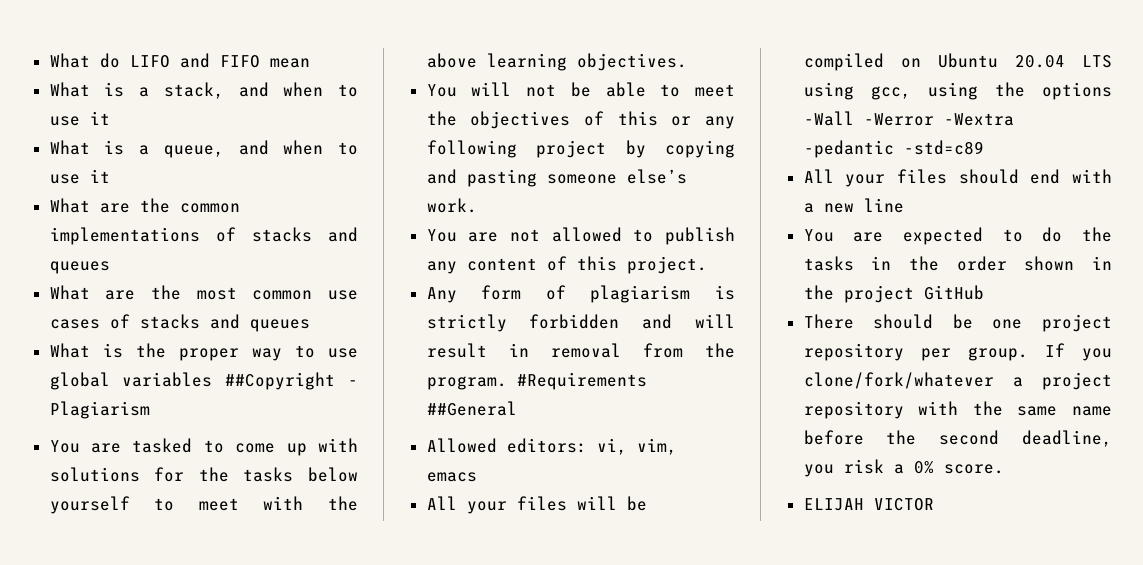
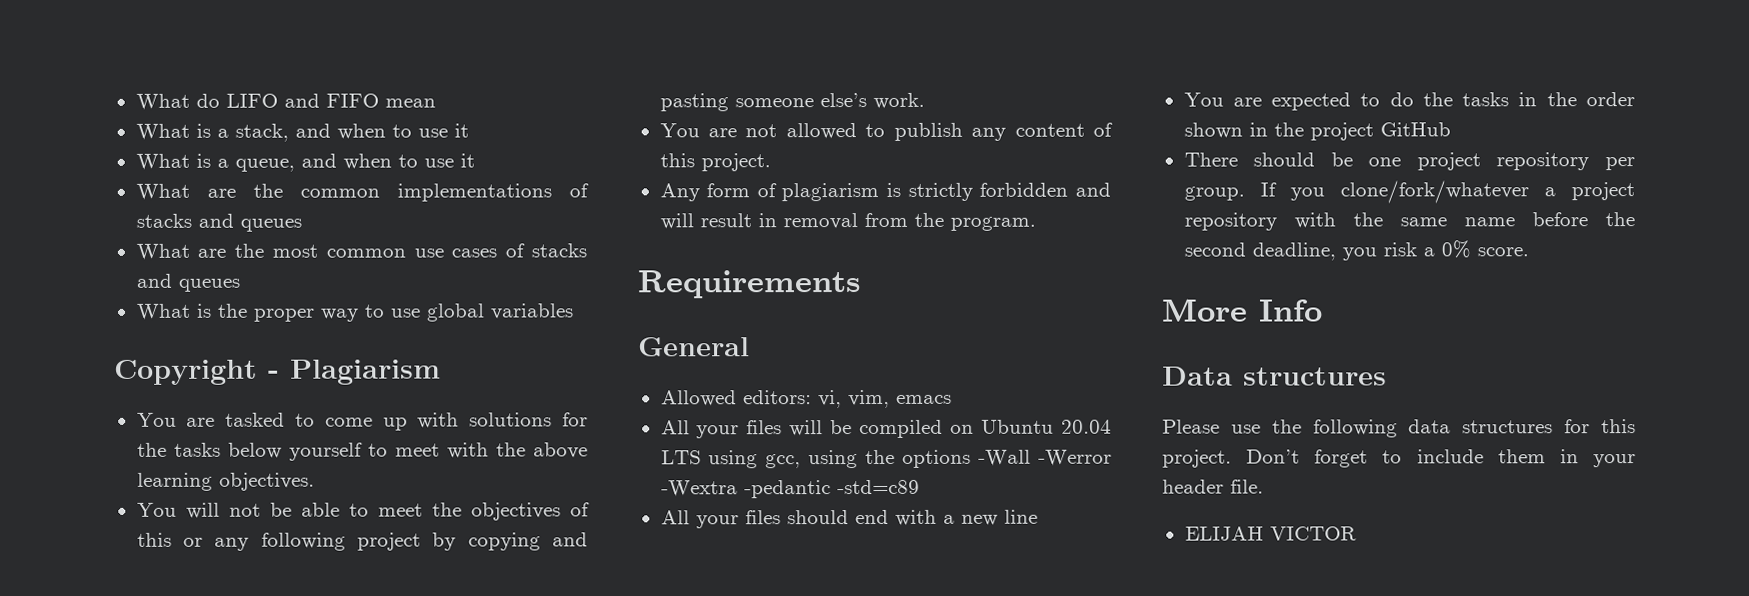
- What is the proper way to use global variables ##Copyright - Plagiarism
+ What is the proper way to use global variables
+ Copyright - Plagiarism
- Any form of plagiarism is strictly forbidden and will result in removal from the program. #Requirements ##General
+ Any form of plagiarism is strictly forbidden and will result in removal from the program.
+ Requirements
+ General
+ More Info
+ Data structures
+ Please use the following data structures for this project. Don’t forget to include them in your header file.

